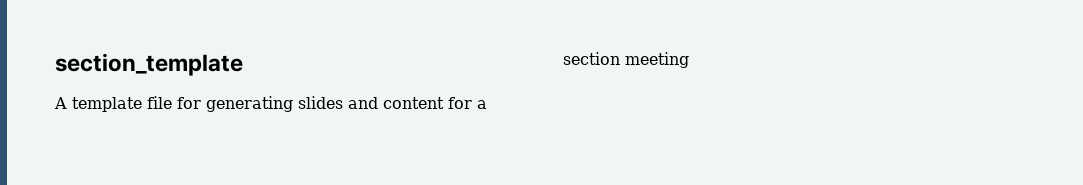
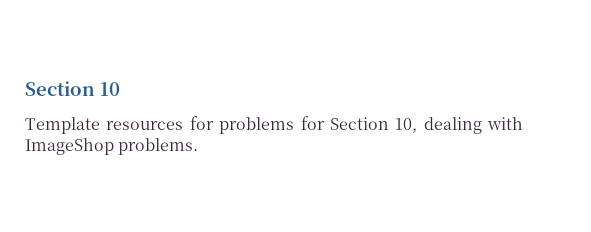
- section_template
- A template file for generating slides and content for a section meeting
+ Section 10
+ Template resources for problems for Section 10, dealing with ImageShop problems.

